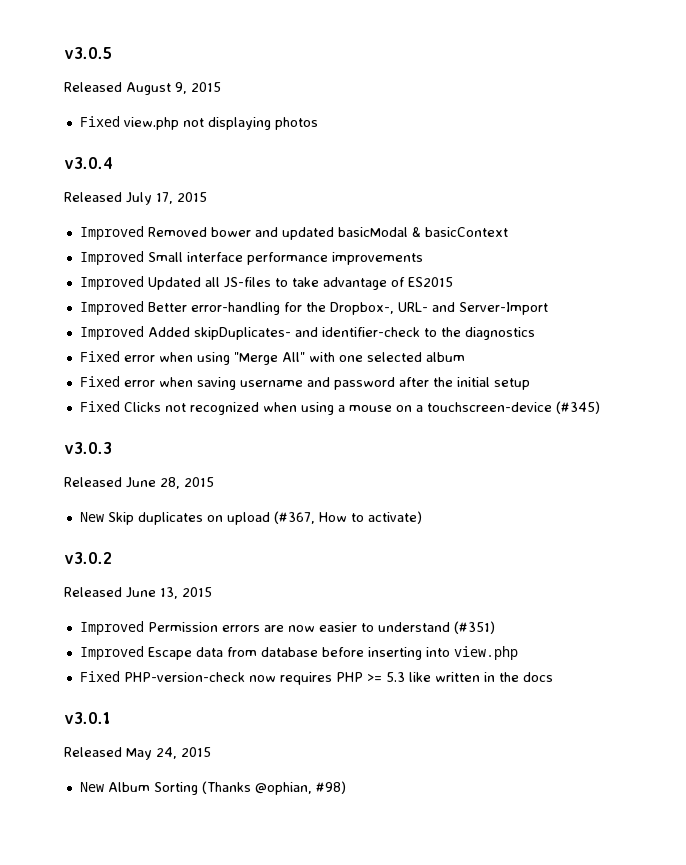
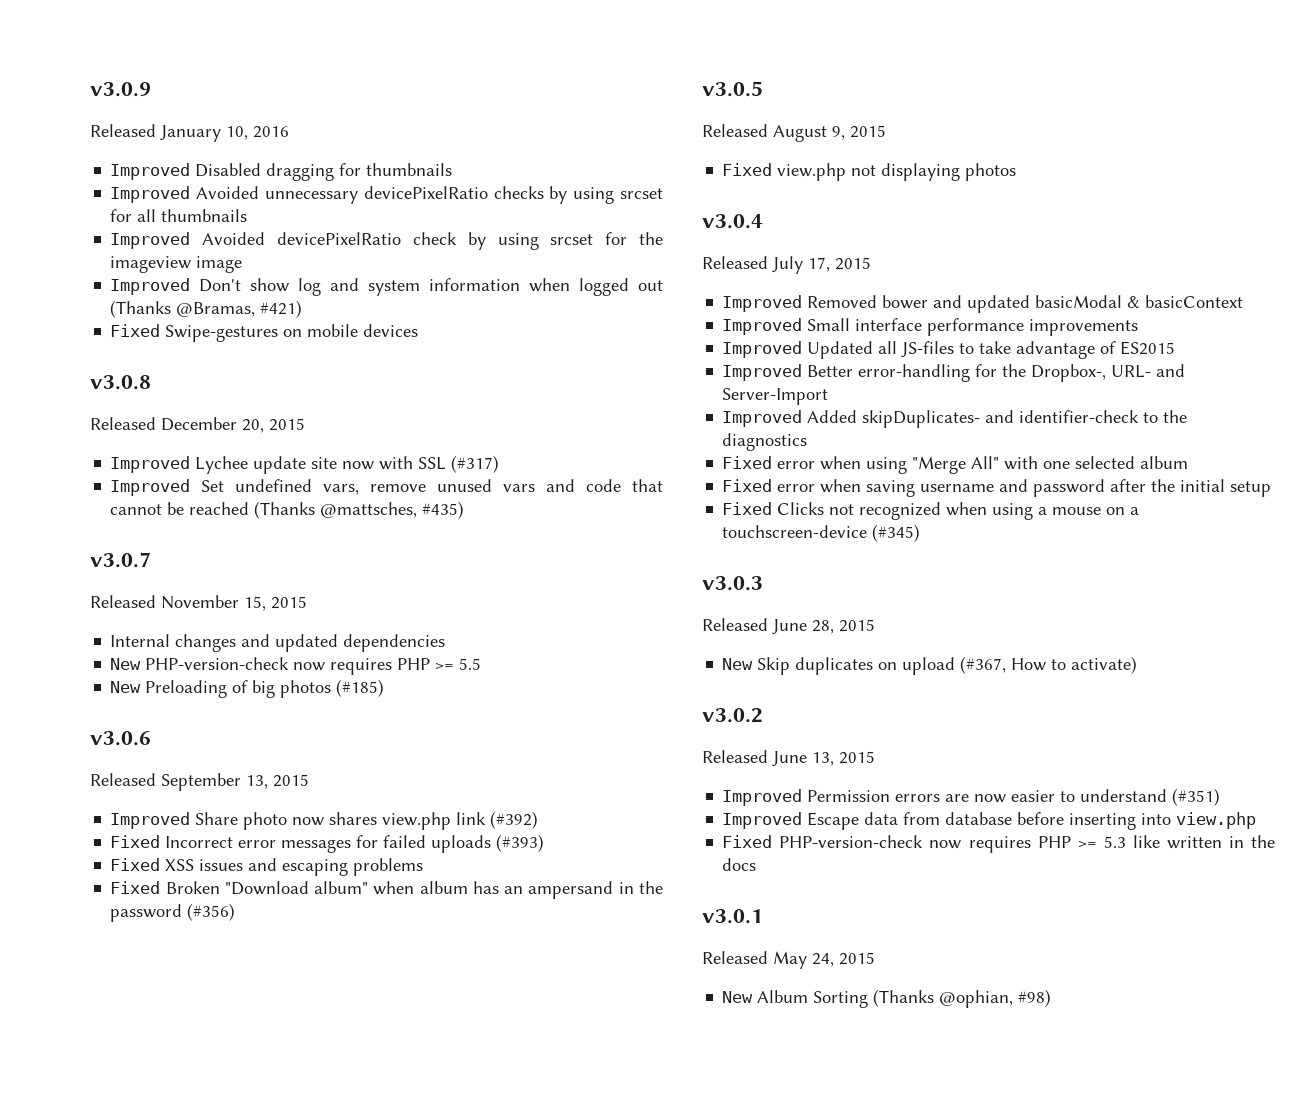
+ v3.0.9
+ Released January 10, 2016
+ Improved Disabled dragging for thumbnails
+ Improved Avoided unnecessary devicePixelRatio checks by using srcset for all thumbnails
+ Improved Avoided devicePixelRatio check by using srcset for the imageview image
+ Improved Don't show log and system information when logged out (Thanks @Bramas, #421)
+ Fixed Swipe-gestures on mobile devices
+ v3.0.8
+ Released December 20, 2015
+ Improved Lychee update site now with SSL (#317)
+ Improved Set undefined vars, remove unused vars and code that cannot be reached (Thanks @mattsches, #435)
+ v3.0.7
+ Released November 15, 2015
+ Internal changes and updated dependencies
+ New PHP-version-check now requires PHP >= 5.5
+ New Preloading of big photos (#185)
+ v3.0.6
+ Released September 13, 2015
+ Improved Share photo now shares view.php link (#392)
+ Fixed Incorrect error messages for failed uploads (#393)
+ Fixed XSS issues and escaping problems
+ Fixed Broken "Download album" when album has an ampersand in the password (#356)

